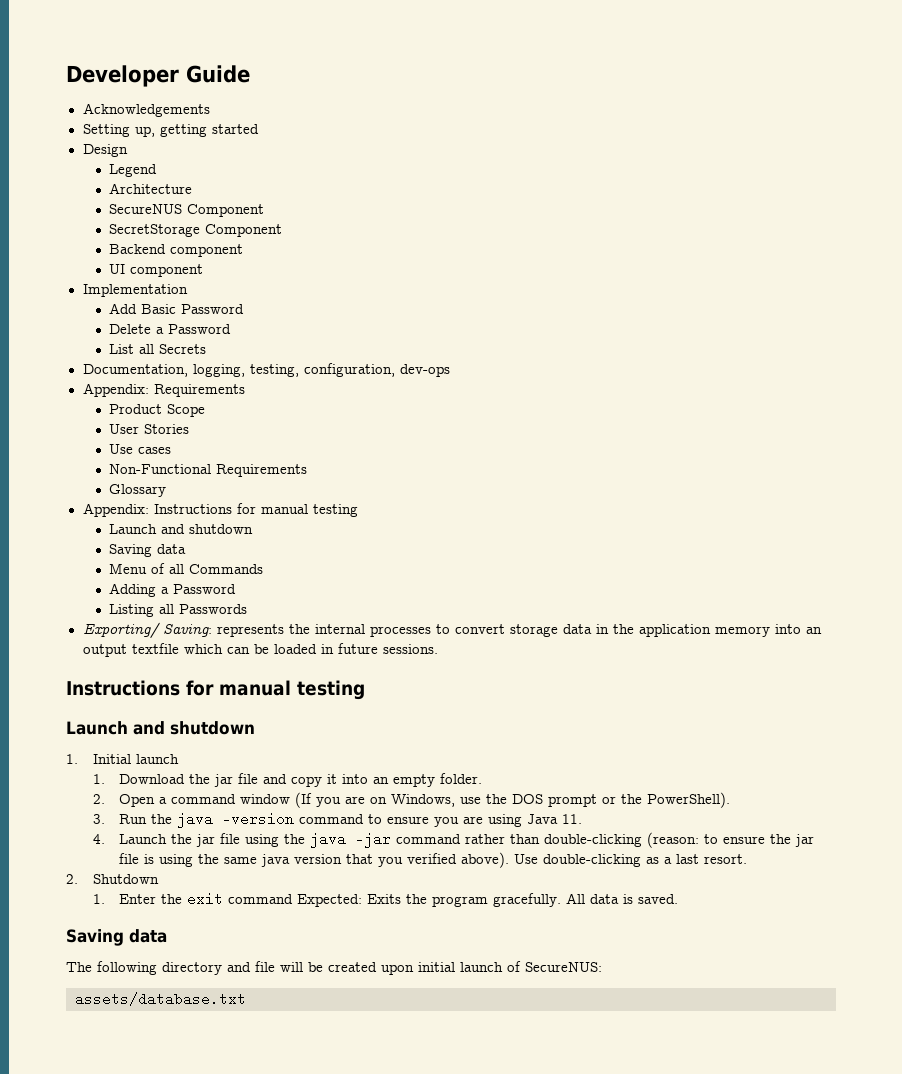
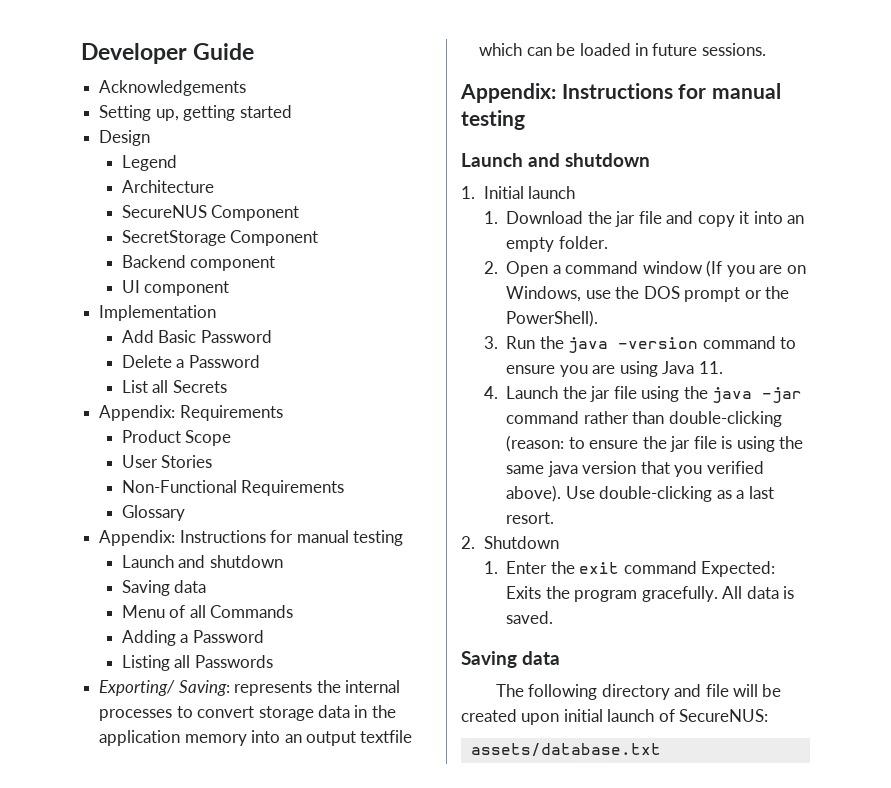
- Documentation, logging, testing, configuration, dev-ops
- Use cases
  Exporting/ Saving: represents the internal processes to convert storage data in the application memory into an output textfile which can be loaded in future sessions.
- Instructions for manual testing
+ Appendix: Instructions for manual testing

